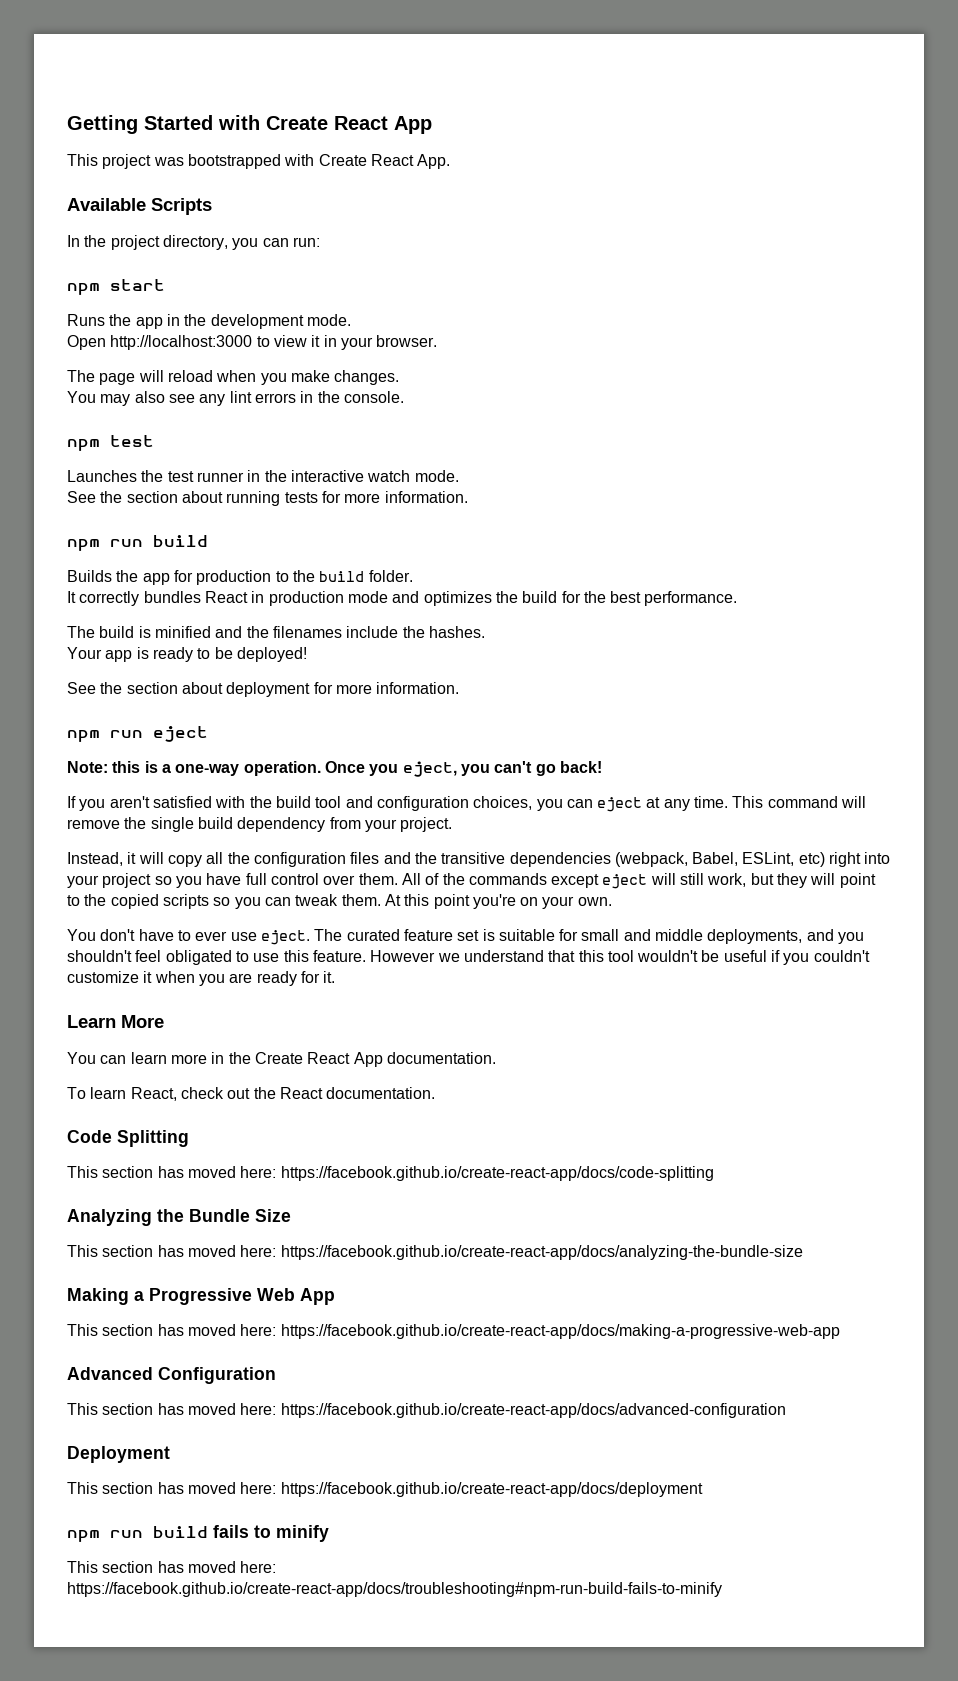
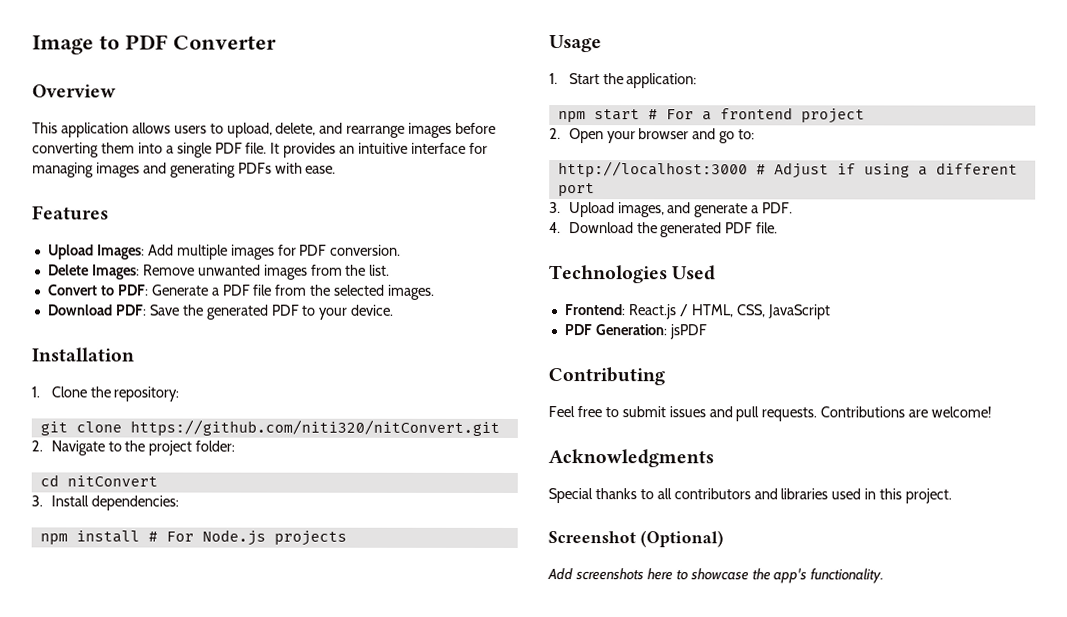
- Getting Started with Create React App
- This project was bootstrapped with Create React App.
- Available Scripts
- In the project directory, you can run:
- npm start
- Runs the app in the development mode.
- Open http://localhost:3000 to view it in your browser.
- The page will reload when you make changes.
- You may also see any lint errors in the console.
- npm test
- Launches the test runner in the interactive watch mode.
- See the section about running tests for more information.
- npm run build
- Builds the app for production to the build folder.
- It correctly bundles React in production mode and optimizes the build for the best performance.
- The build is minified and the filenames include the hashes.
- Your app is ready to be deployed!
- See the section about deployment for more information.
- npm run eject
- Note: this is a one-way operation. Once you eject, you can't go back!
- If you aren't satisfied with the build tool and configuration choices, you can eject at any time. This command will remove the single build dependency from your project.
- Instead, it will copy all the configuration files and the transitive dependencies (webpack, Babel, ESLint, etc) right into your project so you have full control over them. All of the commands except eject will still work, but they will point to the copied scripts so you can tweak them. At this point you're on your own.
- You don't have to ever use eject. The curated feature set is suitable for small and middle deployments, and you shouldn't feel obligated to use this feature. However we understand that this tool wouldn't be useful if you couldn't customize it when you are ready for it.
- Learn More
- You can learn more in the Create React App documentation.
- To learn React, check out the React documentation.
- Code Splitting
- This section has moved here: https://facebook.github.io/create-react-app/docs/code-splitting
- Analyzing the Bundle Size
- This section has moved here: https://facebook.github.io/create-react-app/docs/analyzing-the-bundle-size
- Making a Progressive Web App
- This section has moved here: https://facebook.github.io/create-react-app/docs/making-a-progressive-web-app
- Advanced Configuration
- This section has moved here: https://facebook.github.io/create-react-app/docs/advanced-configuration
- Deployment
- This section has moved here: https://facebook.github.io/create-react-app/docs/deployment
- npm run build fails to minify
- This section has moved here: https://facebook.github.io/create-react-app/docs/troubleshooting#npm-run-build-fails-to-minify
+ Image to PDF Converter
+ Overview
+ This application allows users to upload, delete, and rearrange images before converting them into a single PDF file. It provides an intuitive interface for managing images and generating PDFs with ease.
+ Features
+ Upload Images: Add multiple images for PDF conversion.
+ Delete Images: Remove unwanted images from the list.
+ Convert to PDF: Generate a PDF file from the selected images.
+ Download PDF: Save the generated PDF to your device.
+ Installation
+ 1. Clone the repository:
+ git clone https://github.com/niti320/nitConvert.git
+ 2. Navigate to the project folder:
+ cd nitConvert
+ 3. Install dependencies:
+ npm install # For Node.js projects
+ Usage
+ 1. Start the application:
+ npm start # For a frontend project
+ 2. Open your browser and go to:
+ http://localhost:3000 # Adjust if using a different port
+ 3. Upload images, and generate a PDF.
+ 4. Download the generated PDF file.
+ Technologies Used
+ Frontend: React.js / HTML, CSS, JavaScript
+ PDF Generation: jsPDF
+ Contributing
+ Feel free to submit issues and pull requests. Contributions are welcome!
+ Acknowledgments
+ Special thanks to all contributors and libraries used in this project.
+ Screenshot (Optional)
+ Add screenshots here to showcase the app's functionality.

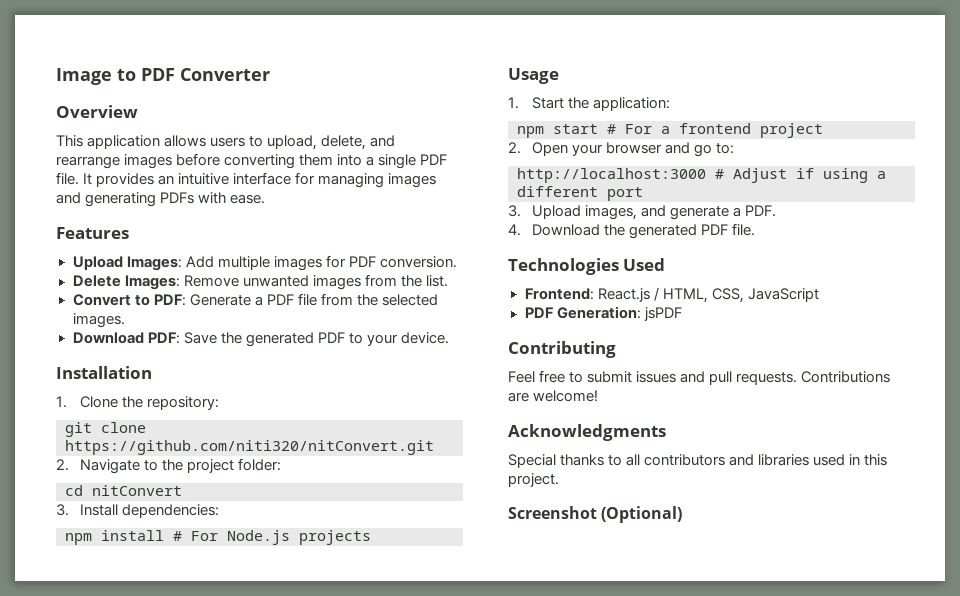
- Add screenshots here to showcase the app's functionality.

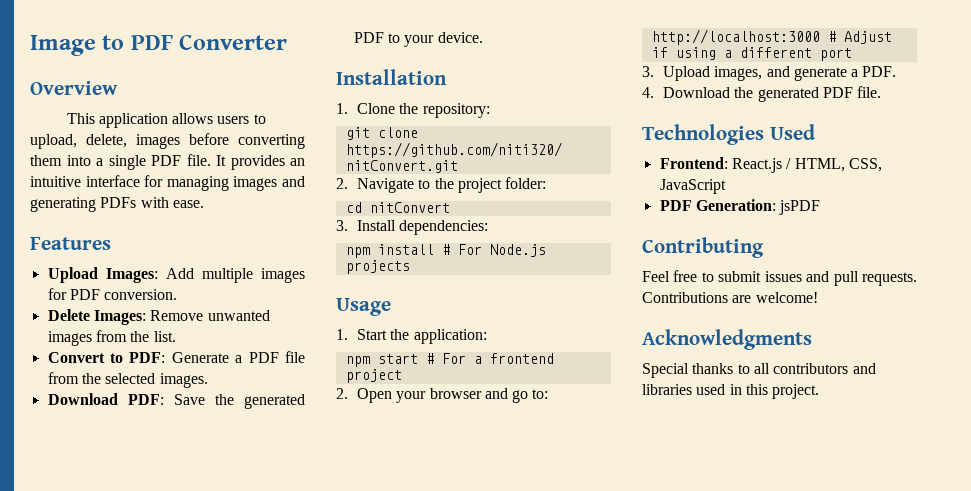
- This application allows users to upload, delete, and rearrange images before converting them into a single PDF file.
+ This application allows users to upload, delete, images before converting them into a single PDF file.
- Screenshot (Optional)

